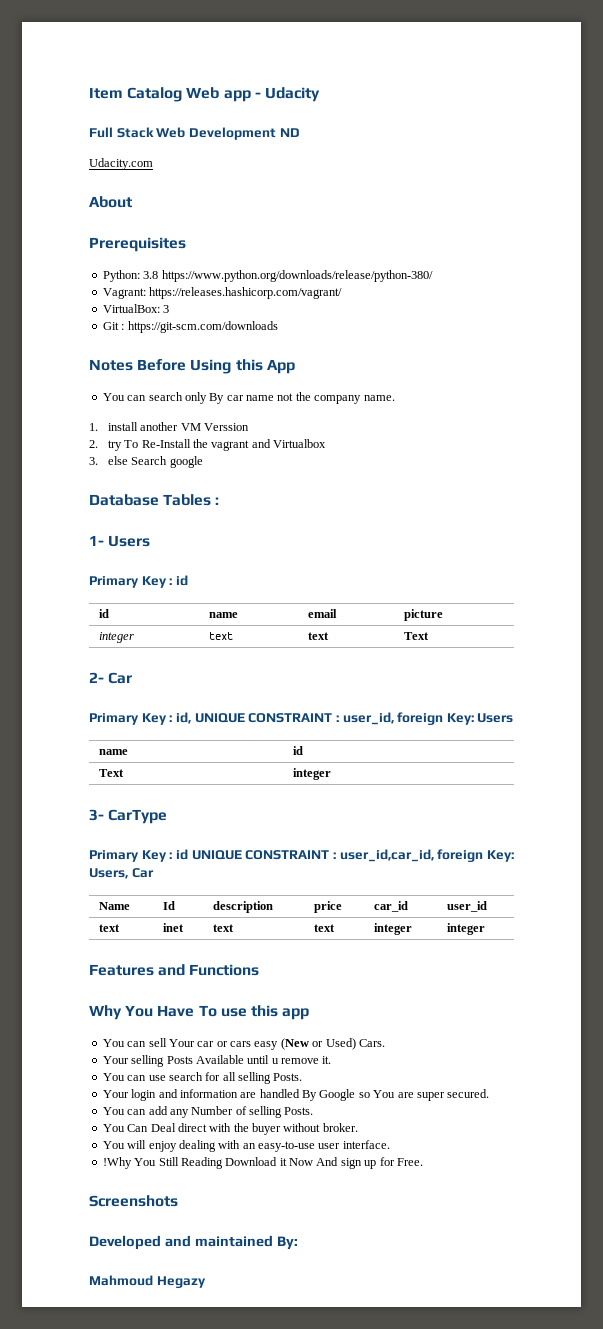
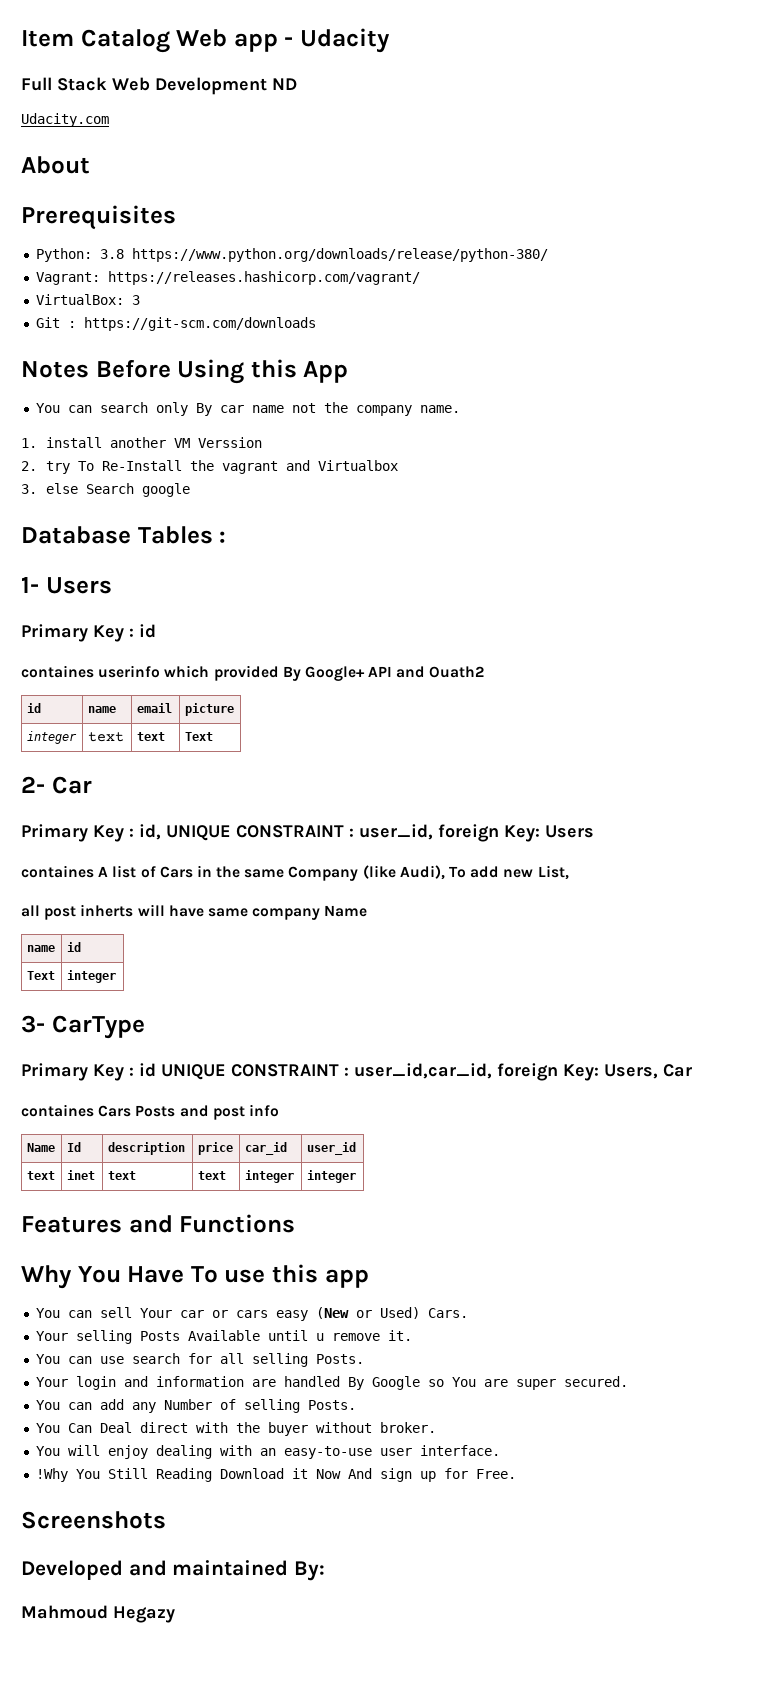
+ containes userinfo which provided By Google+ API and Ouath2
+ containes A list of Cars in the same Company (like Audi), To add new List,
+ all post inherts will have same company Name
+ containes Cars Posts and post info

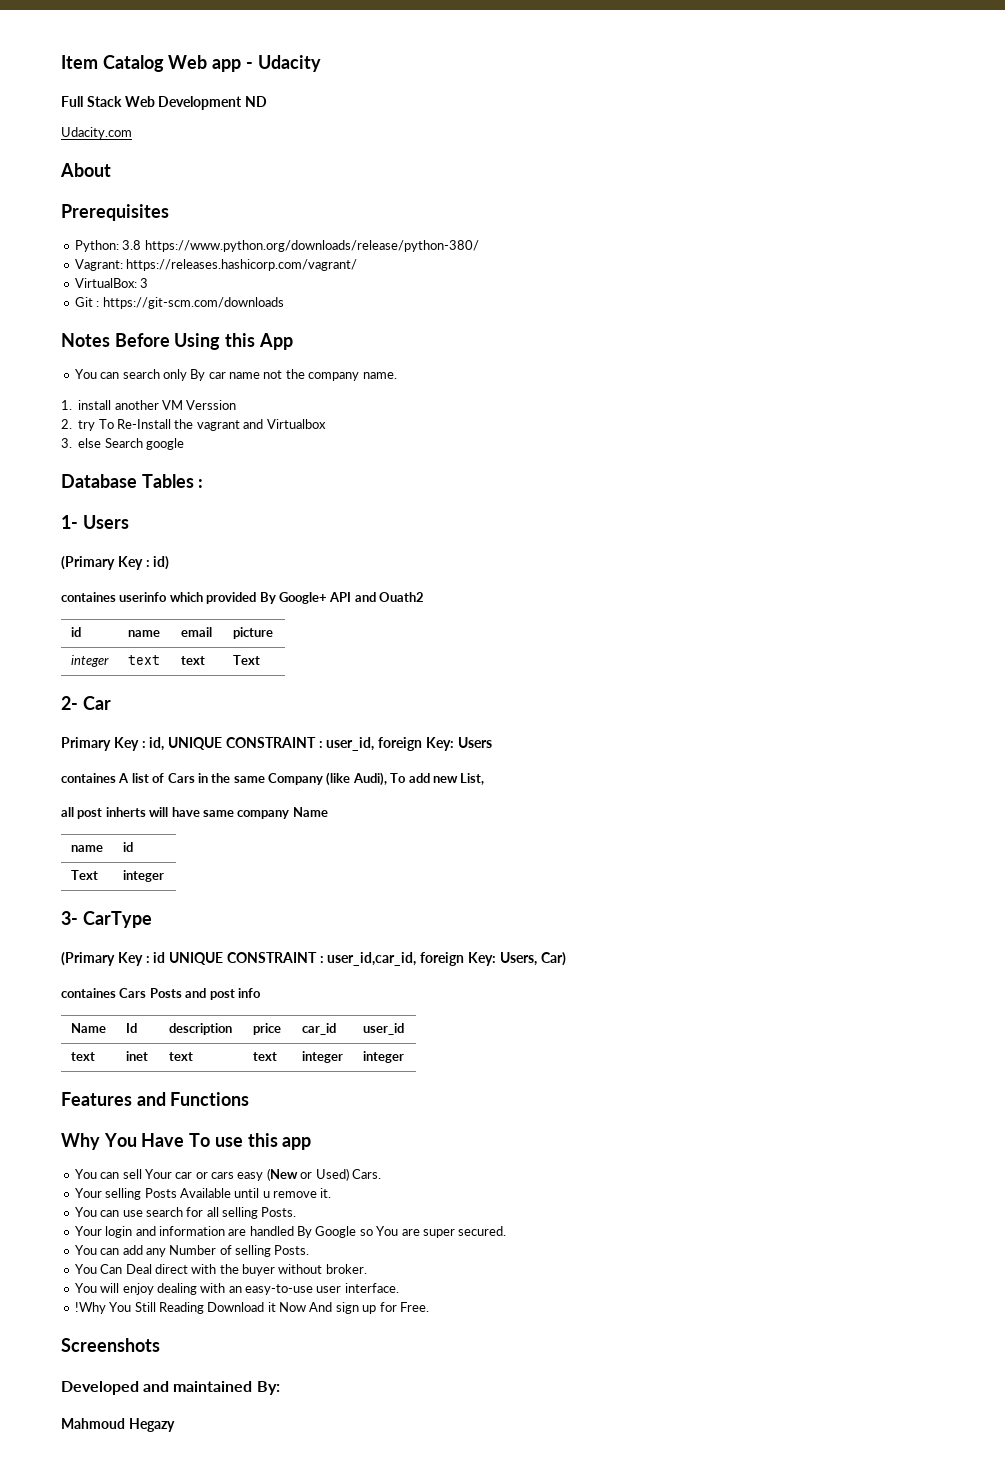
  1- Users
- Primary Key : id
+ (Primary Key : id)
- Primary Key : id UNIQUE CONSTRAINT : user_id,car_id, foreign Key: Users, Car
+ (Primary Key : id UNIQUE CONSTRAINT : user_id,car_id, foreign Key: Users, Car)

